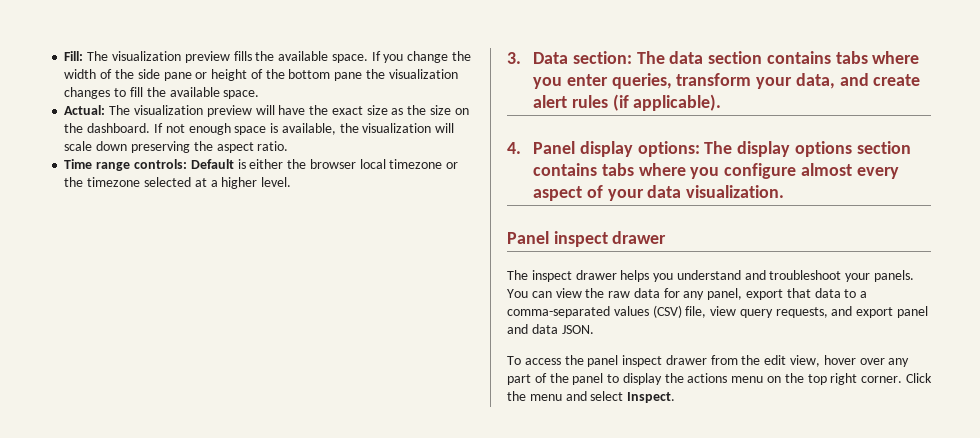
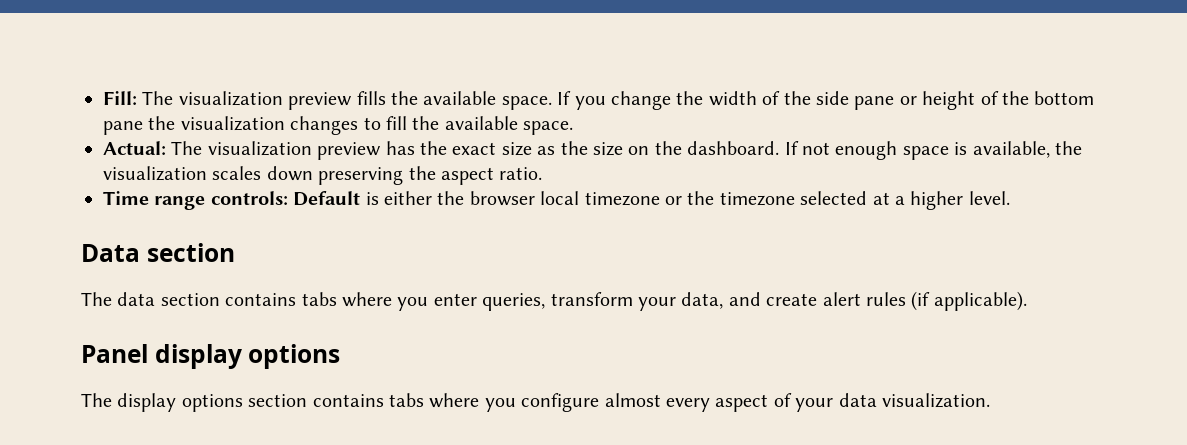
- Actual: The visualization preview will have the exact size as the size on the dashboard.
+ Actual: The visualization preview has the exact size as the size on the dashboard.
- If not enough space is available, the visualization will scale down preserving the aspect ratio.
+ If not enough space is available, the visualization scales down preserving the aspect ratio.
- 3. Data section: The data section contains tabs where you enter queries, transform your data, and create alert rules (if applicable).
+ Data section
+ The data section contains tabs where you enter queries, transform your data, and create alert rules (if applicable).
- 4. Panel display options: The display options section contains tabs where you configure almost every aspect of your data visualization.
+ Panel display options
+ The display options section contains tabs where you configure almost every aspect of your data visualization.
- Panel inspect drawer
- The inspect drawer helps you understand and troubleshoot your panels. You can view the raw data for any panel, export that data to a comma-separated values (CSV) file, view query requests, and export panel and data JSON.
- To access the panel inspect drawer from the edit view, hover over any part of the panel to display the actions menu on the top right corner. Click the menu and select Inspect.

